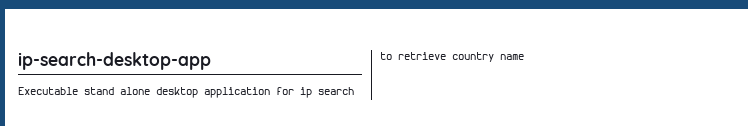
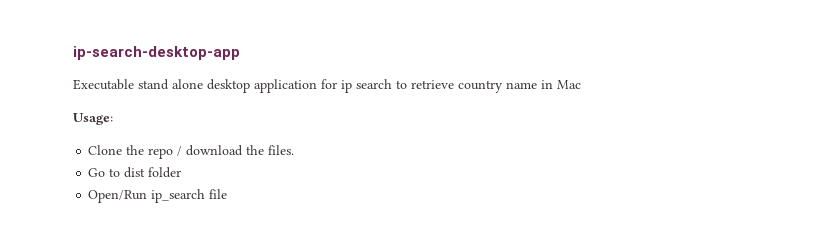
- Executable stand alone desktop application for ip search to retrieve country name
+ Executable stand alone desktop application for ip search to retrieve country name in Mac
+ Usage:
+ Clone the repo / download the files.
+ Go to dist folder
+ Open/Run ip_search file

